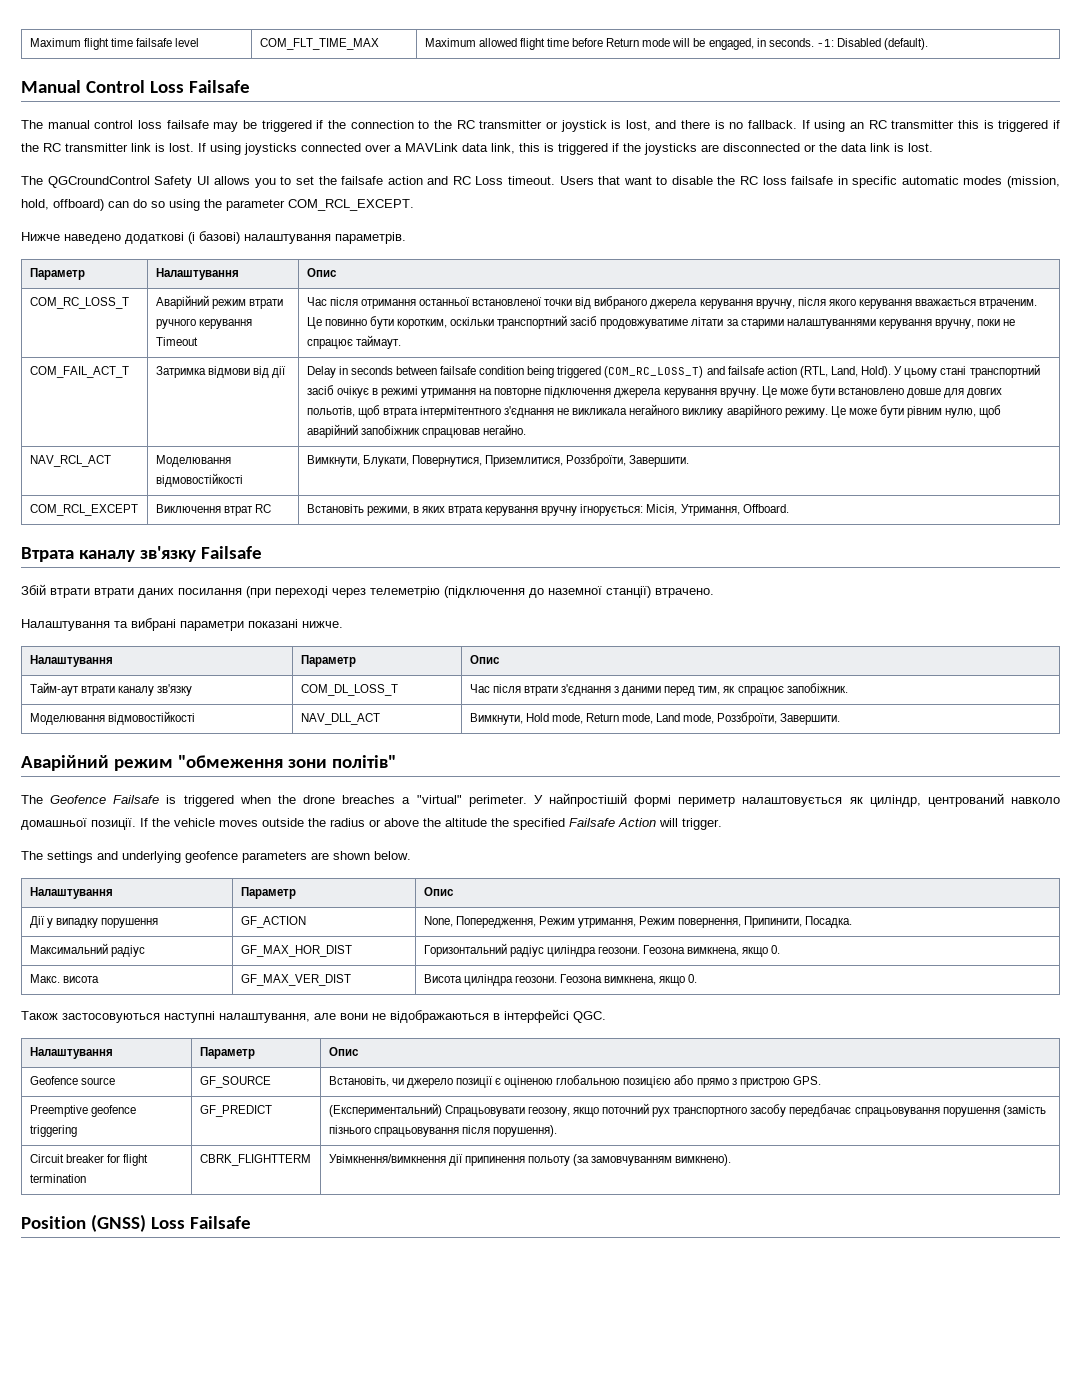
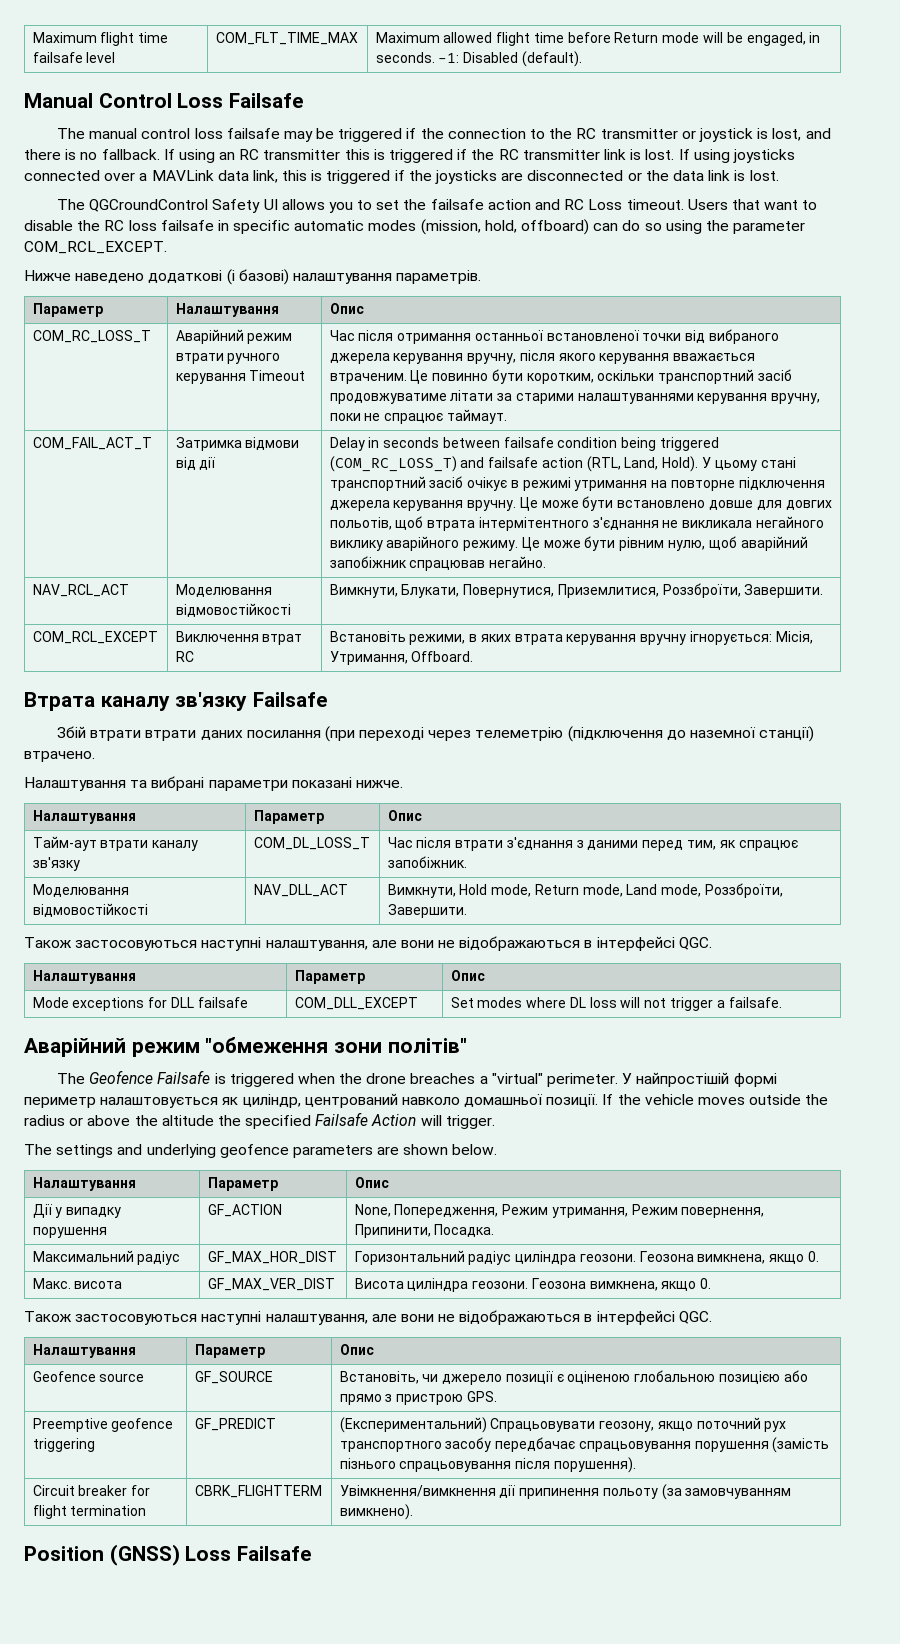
  Моделювання відмовостійкості | NAV_DLL_ACT | Вимкнути, Hold mode, Return mode, Land mode, Роззброїти, Завершити.
+ Також застосовуються наступні налаштування, але вони не відображаються в інтерфейсі QGC.
+ Налаштування | Параметр | Опис
+ Mode exceptions for DLL failsafe | COM_DLL_EXCEPT | Set modes where DL loss will not trigger a failsafe.

